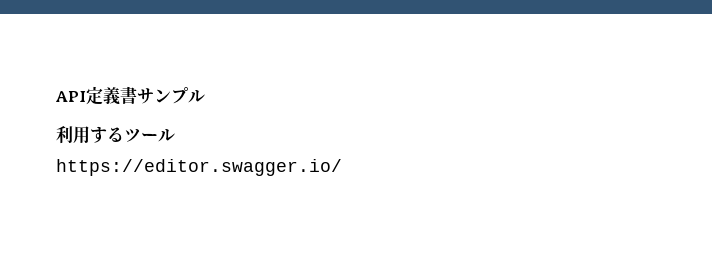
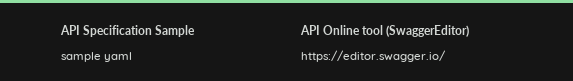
- API定義書サンプル
- 利用するツール
+ API Specification Sample
+ sample yaml
+ API Online tool (SwaggerEditor)

